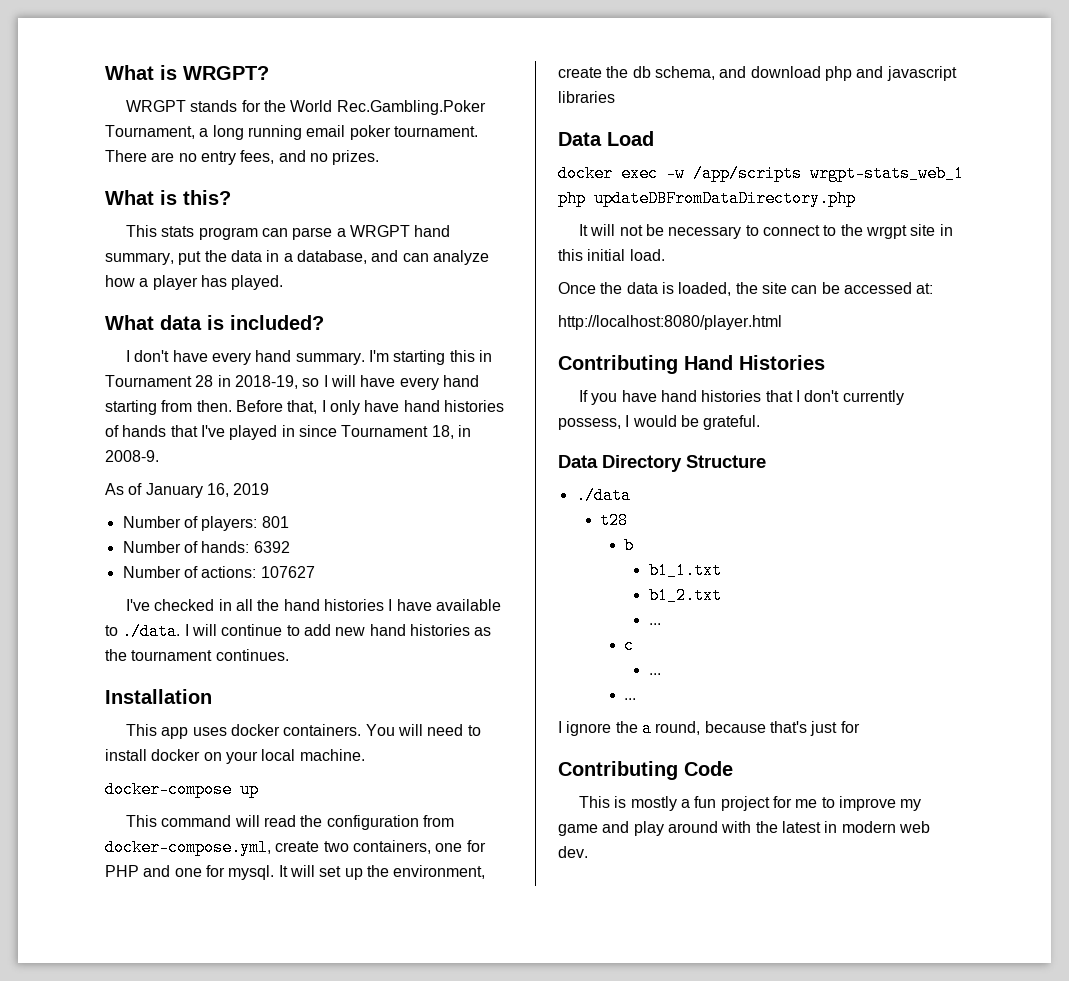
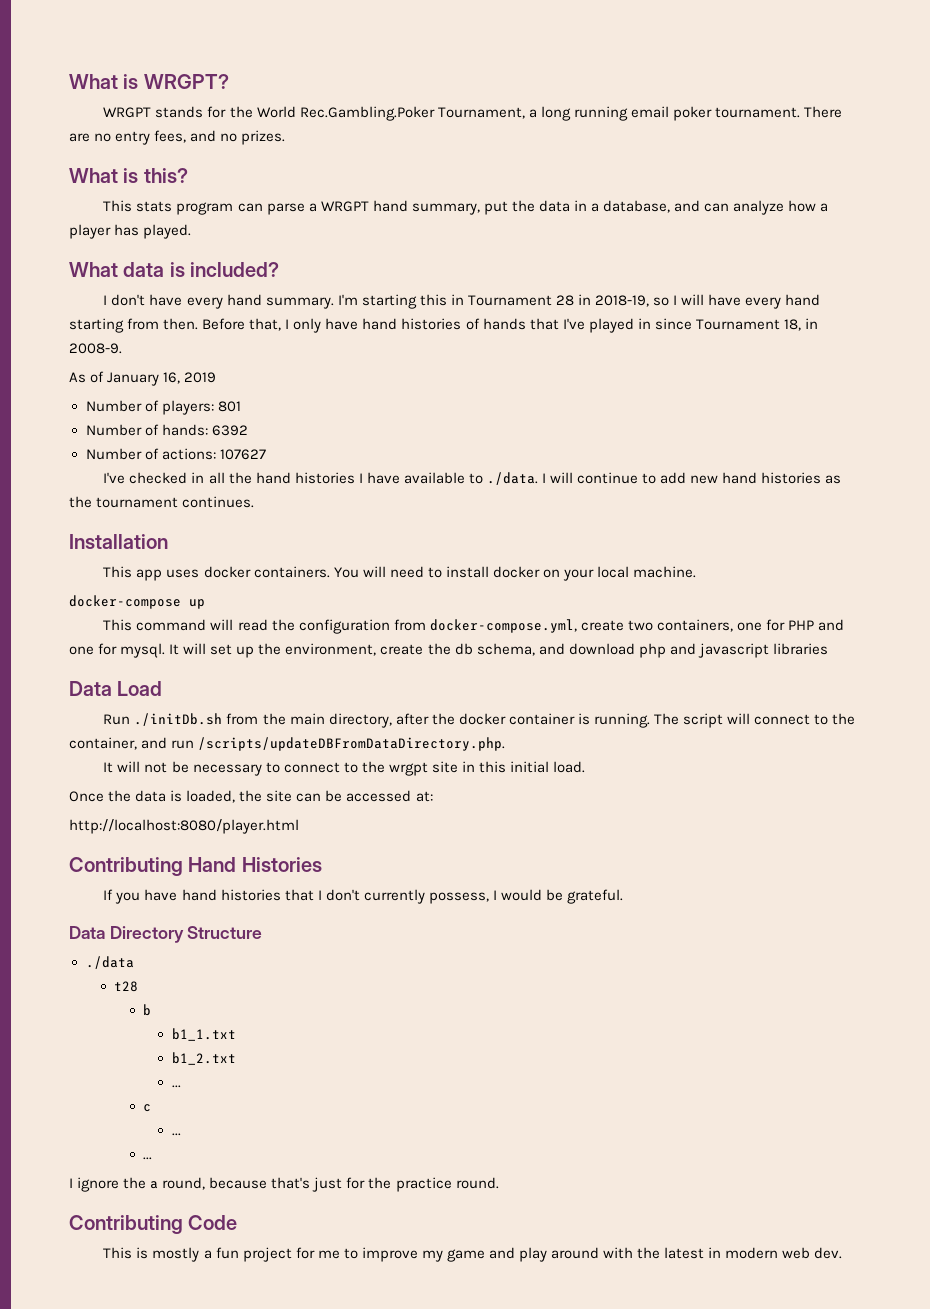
- docker exec -w /app/scripts wrgpt-stats_web_1 php updateDBFromDataDirectory.php
+ Run ./initDb.sh from the main directory, after the docker container is running. The script will connect to the container, and run /scripts/updateDBFromDataDirectory.php.
- I ignore the a round, because that's just for
+ I ignore the a round, because that's just for the practice round.

